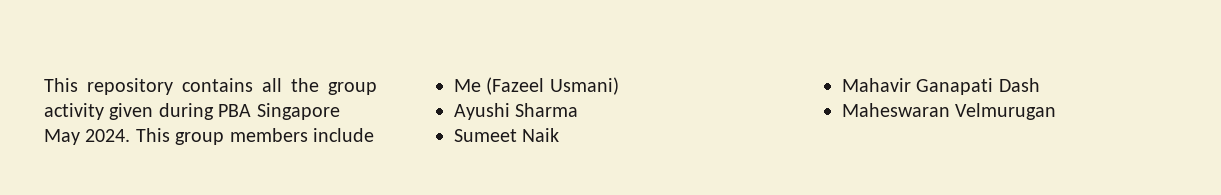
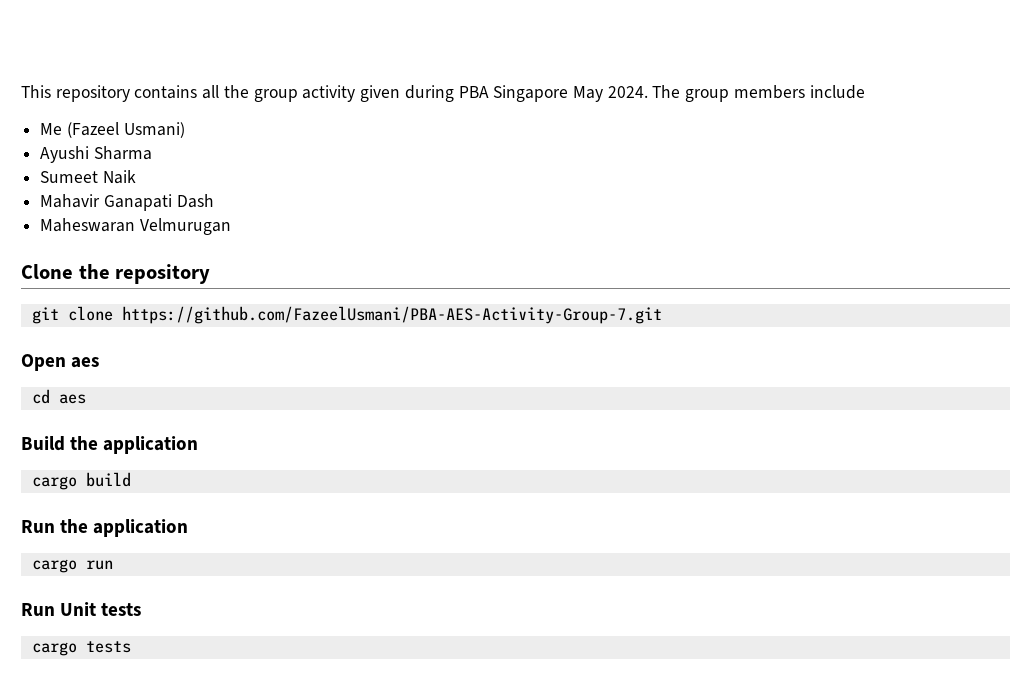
- This group members include
+ The group members include
+ Clone the repository
+ git clone https://github.com/FazeelUsmani/PBA-AES-Activity-Group-7.git
+ Open aes
+ cd aes
+ Build the application
+ cargo build
+ Run the application
+ cargo run
+ Run Unit tests
+ cargo tests

